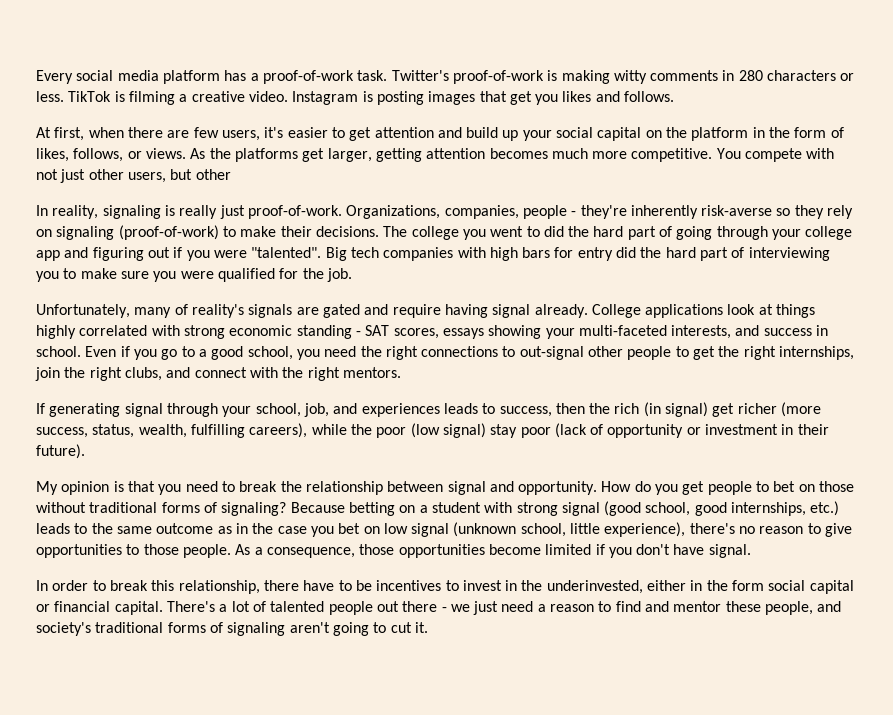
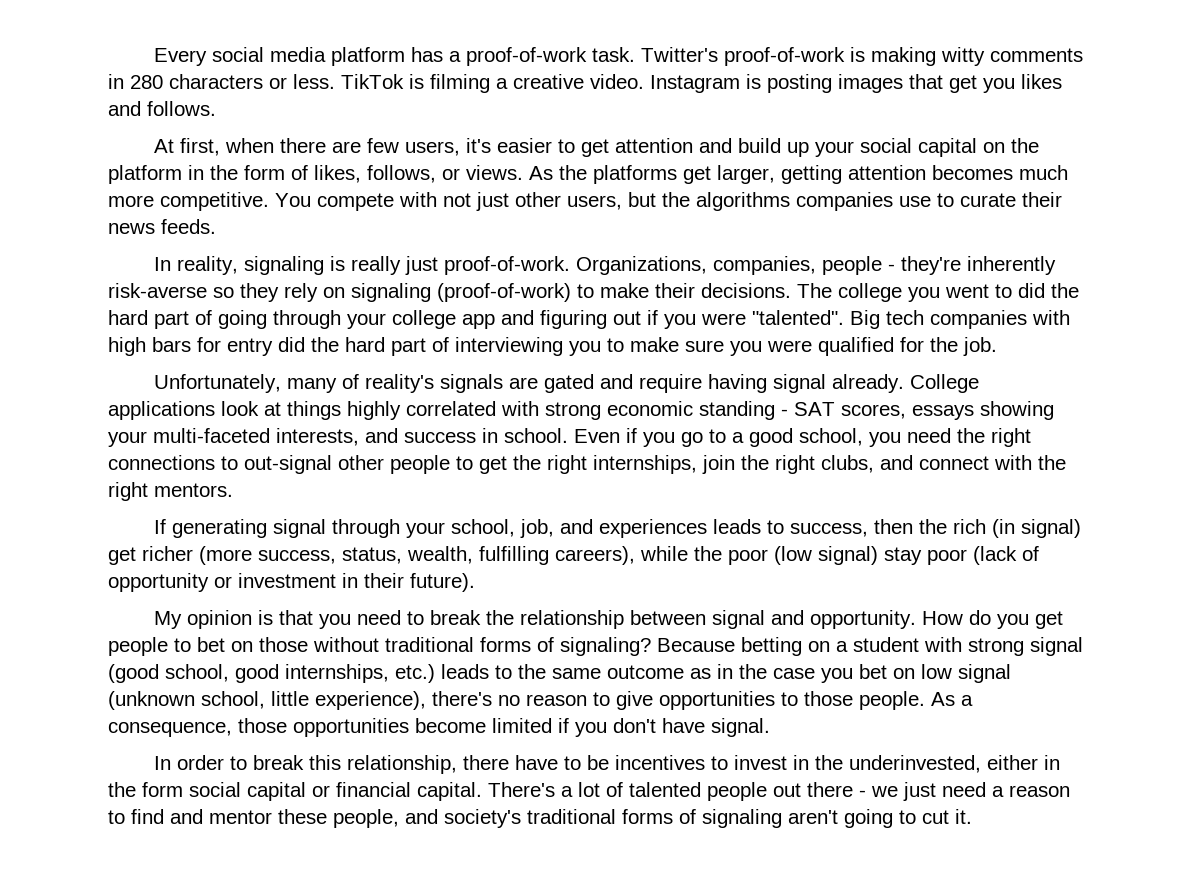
- You compete with not just other users, but other
+ You compete with not just other users, but the algorithms companies use to curate their news feeds.

